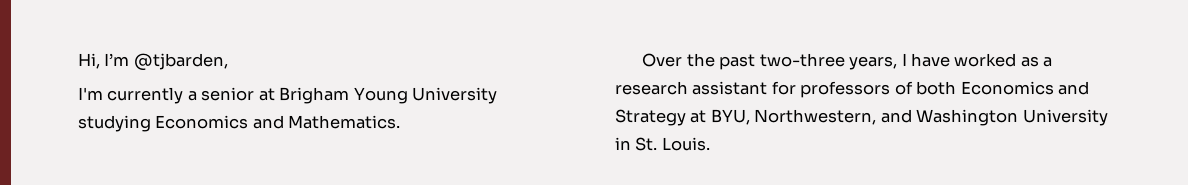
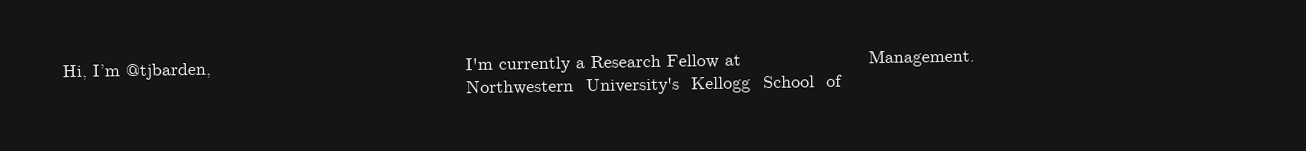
- I'm currently a senior at Brigham Young University studying Economics and Mathematics.
- Over the past two-three years, I have worked as a research assistant for professors of both Economics and Strategy at BYU, Northwestern, and Washington University in St. Louis.
+ I'm currently a Research Fellow at Northwestern University's Kellogg School of Management.

